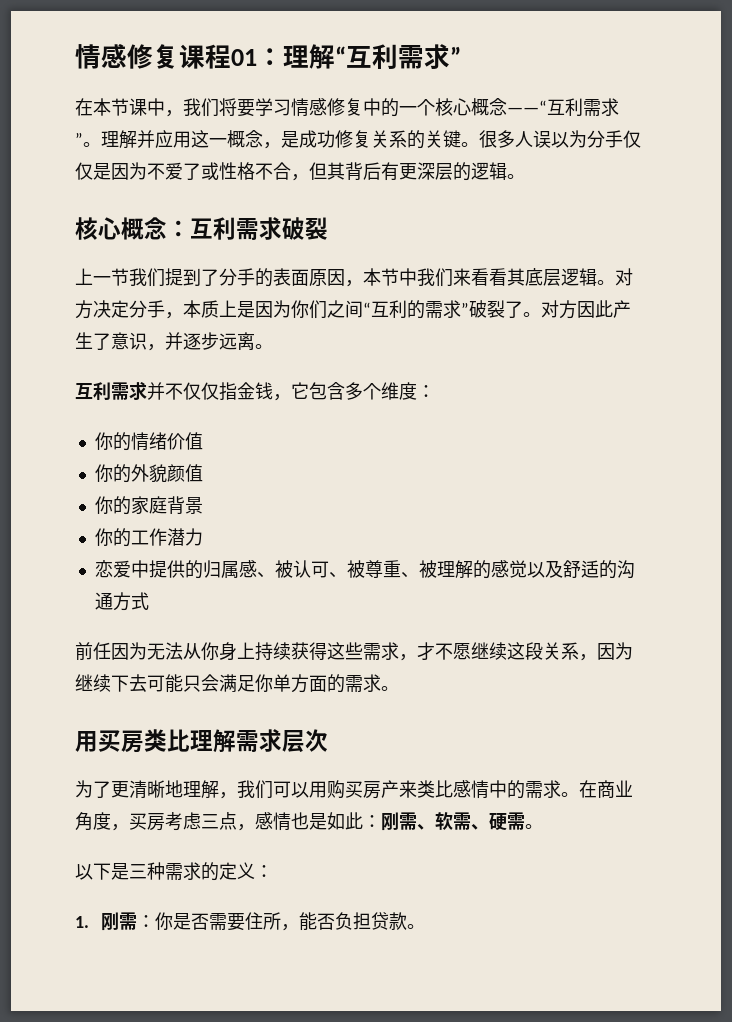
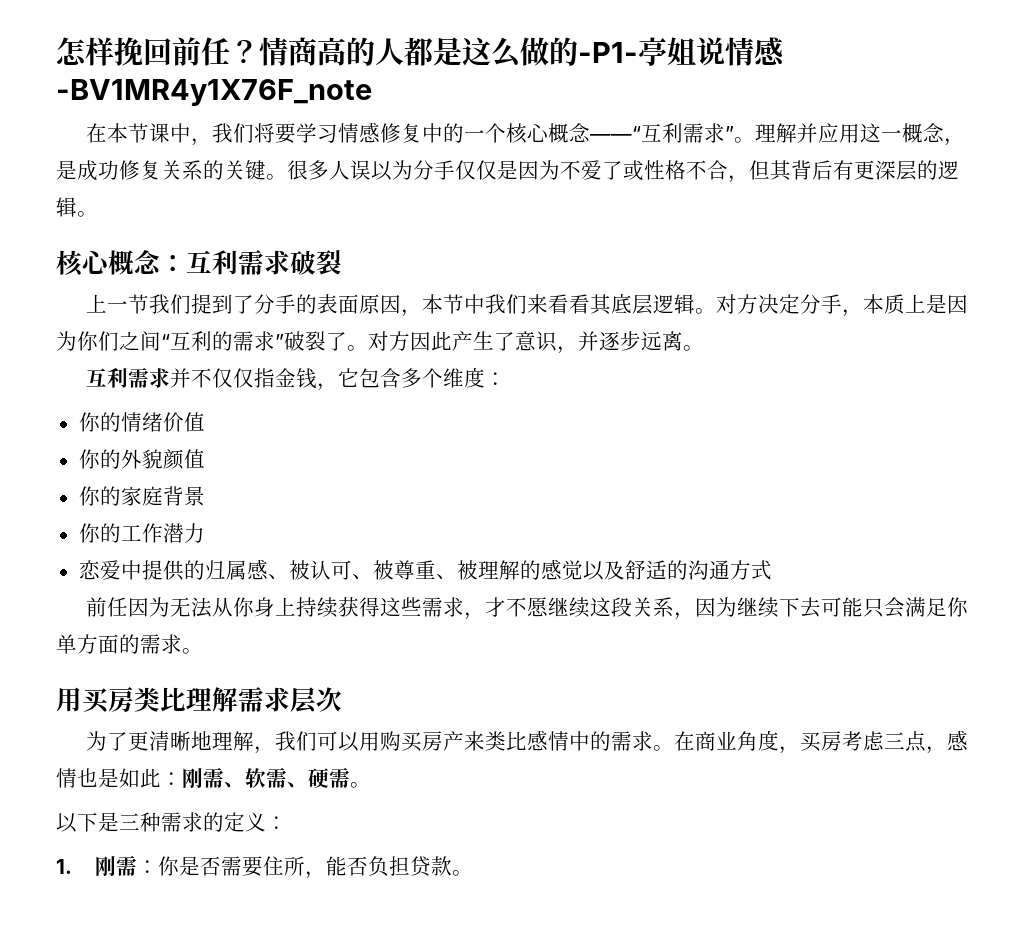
- 情感修复课程01：理解“互利需求”
+ 怎样挽回前任？情商高的人都是这么做的-P1-亭姐说情感-BV1MR4y1X76F_note

